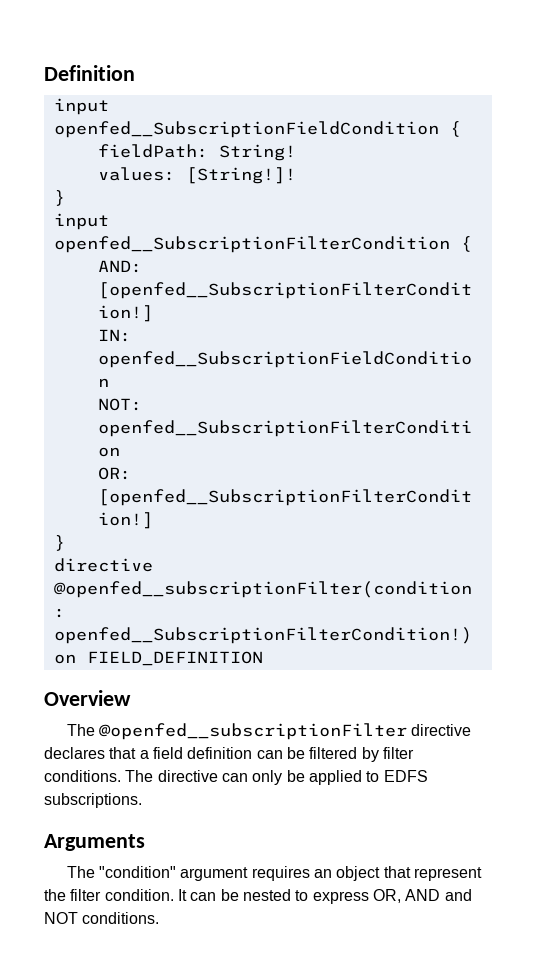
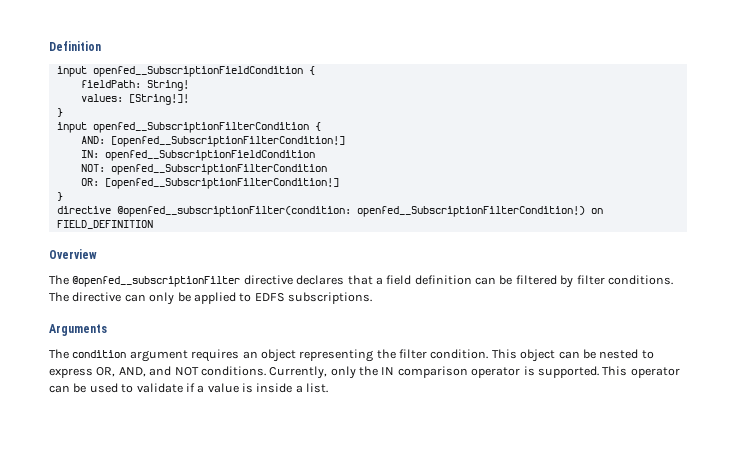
- The "condition" argument requires an object that represent the filter condition.
+ The condition argument requires an object representing the filter condition.
- It can be nested to express OR, AND and NOT conditions.
+ This object can be nested to express OR, AND, and NOT conditions.
+ Currently, only the IN comparison operator is supported. This operator can be used to validate if a value is inside a list.

